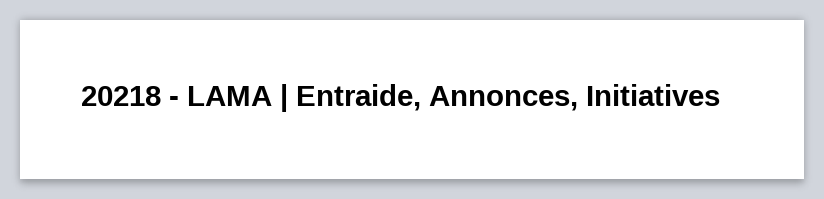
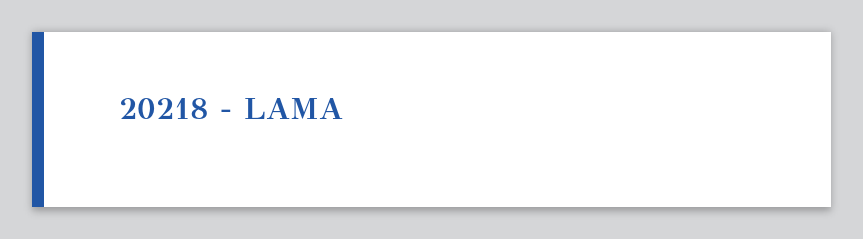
- 20218 - LAMA | Entraide, Annonces, Initiatives
+ 20218 - LAMA

